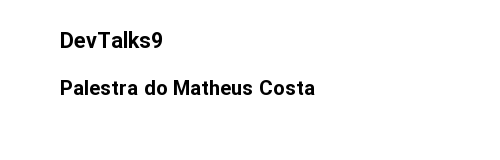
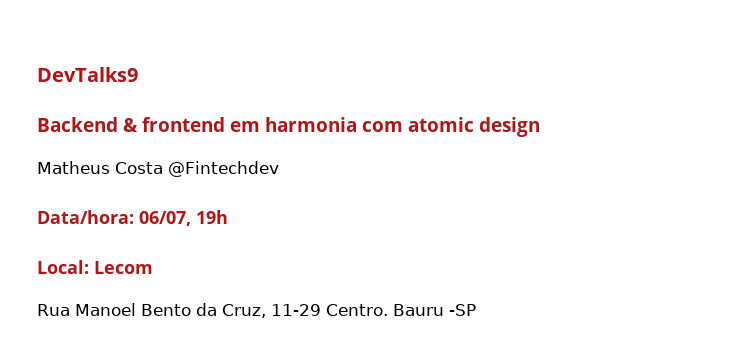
- Palestra do Matheus Costa
+ Backend & frontend em harmonia com atomic design
+ Matheus Costa @Fintechdev
+ Data/hora: 06/07, 19h
+ Local: Lecom
+ Rua Manoel Bento da Cruz, 11-29 Centro. Bauru -SP

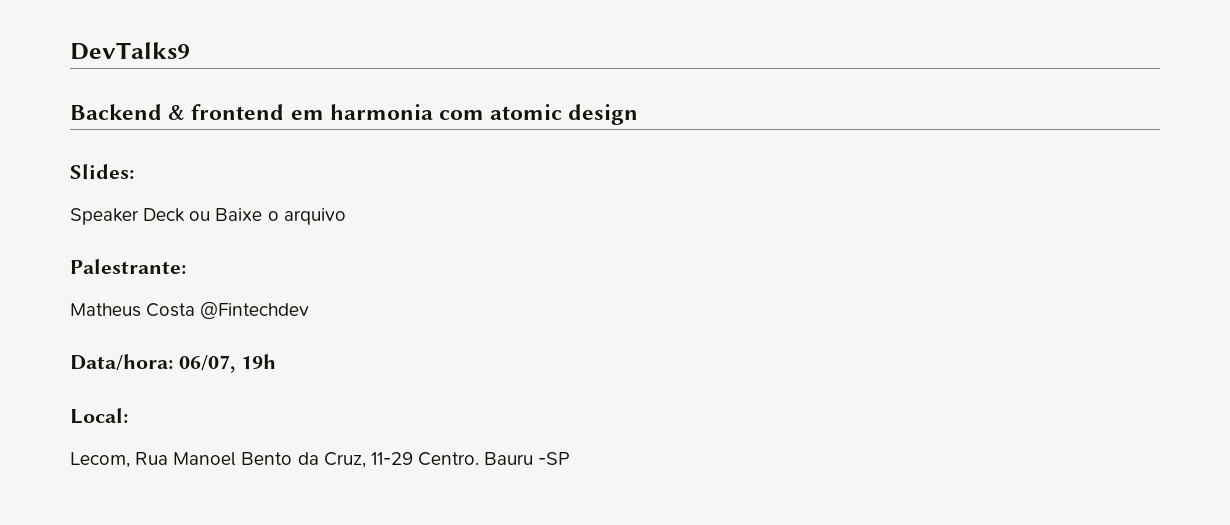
+ Slides:
+ Speaker Deck ou Baixe o arquivo
+ Palestrante:
- Local: Lecom
- Rua Manoel Bento da Cruz, 11-29 Centro.
+ Local:
+ Lecom, Rua Manoel Bento da Cruz, 11-29 Centro.

